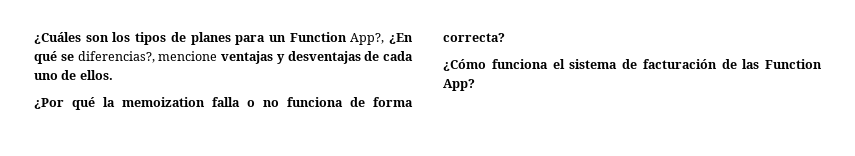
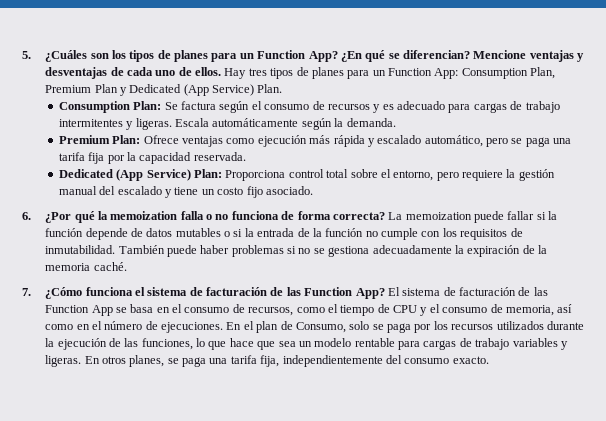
- ¿Cuáles son los tipos de planes para un Function App?, ¿En qué se diferencias?, mencione ventajas y desventajas de cada uno de ellos.
- ¿Por qué la memoization falla o no funciona de forma correcta?
- ¿Cómo funciona el sistema de facturación de las Function App?
+ 5. ¿Cuáles son los tipos de planes para un Function App? ¿En qué se diferencian? Mencione ventajas y desventajas de cada uno de ellos. Hay tres tipos de planes para un Function App: Consumption Plan, Premium Plan y Dedicated (App Service) Plan.
+ Consumption Plan: Se factura según el consumo de recursos y es adecuado para cargas de trabajo intermitentes y ligeras. Escala automáticamente según la demanda.
+ Premium Plan: Ofrece ventajas como ejecución más rápida y escalado automático, pero se paga una tarifa fija por la capacidad reservada.
+ Dedicated (App Service) Plan: Proporciona control total sobre el entorno, pero requiere la gestión manual del escalado y tiene un costo fijo asociado.
+ 6. ¿Por qué la memoization falla o no funciona de forma correcta? La memoization puede fallar si la función depende de datos mutables o si la entrada de la función no cumple con los requisitos de inmutabilidad. También puede haber problemas si no se gestiona adecuadamente la expiración de la memoria caché.
+ 7. ¿Cómo funciona el sistema de facturación de las Function App?
+ El sistema de facturación de las Function App se basa en el consumo de recursos, como el tiempo de CPU y el consumo de memoria, así como en el número de ejecuciones. En el plan de Consumo, solo se paga por los recursos utilizados durante la ejecución de las funciones, lo que hace que sea un modelo rentable para cargas de trabajo variables y ligeras. En otros planes, se paga una tarifa fija, independientemente del consumo exacto.

